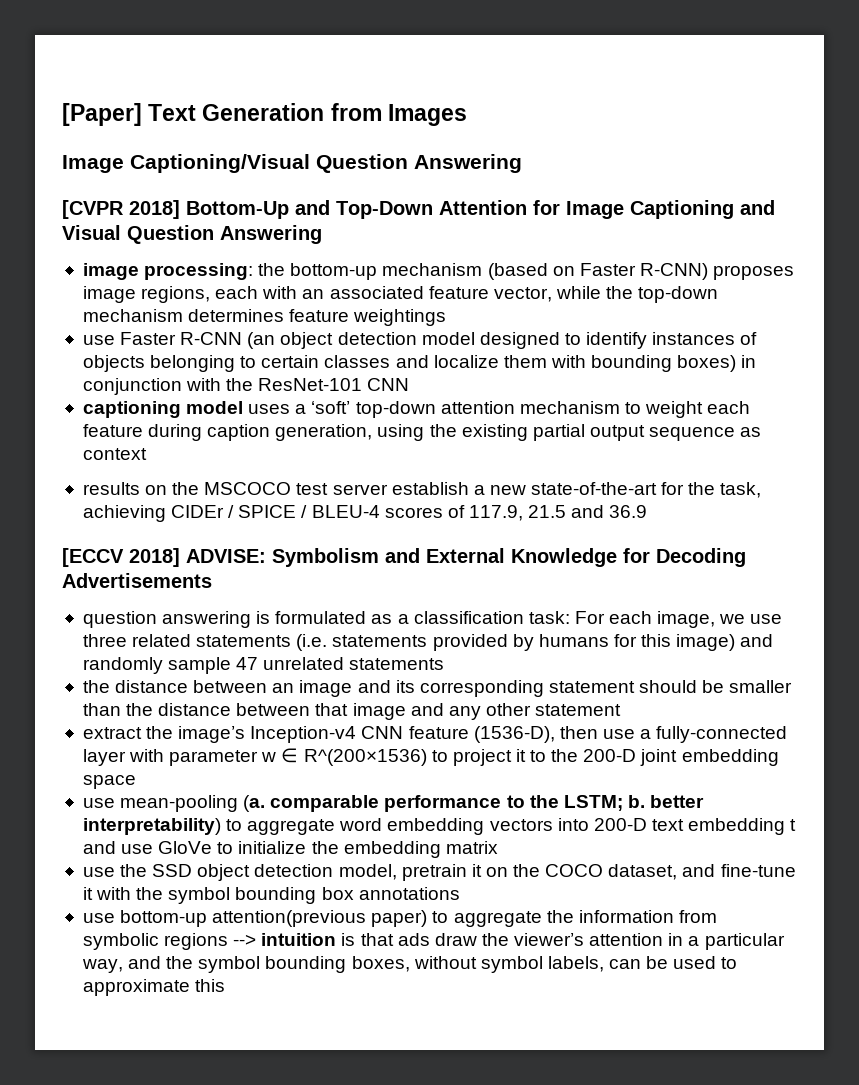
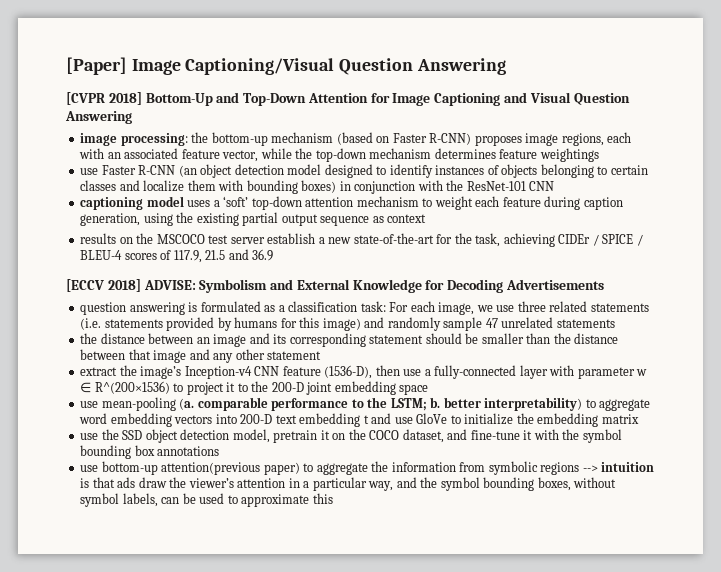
- [Paper] Text Generation from Images
- Image Captioning/Visual Question Answering
+ [Paper] Image Captioning/Visual Question Answering

